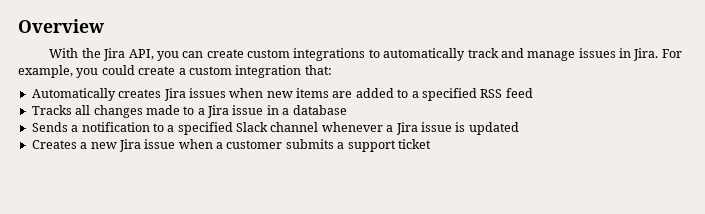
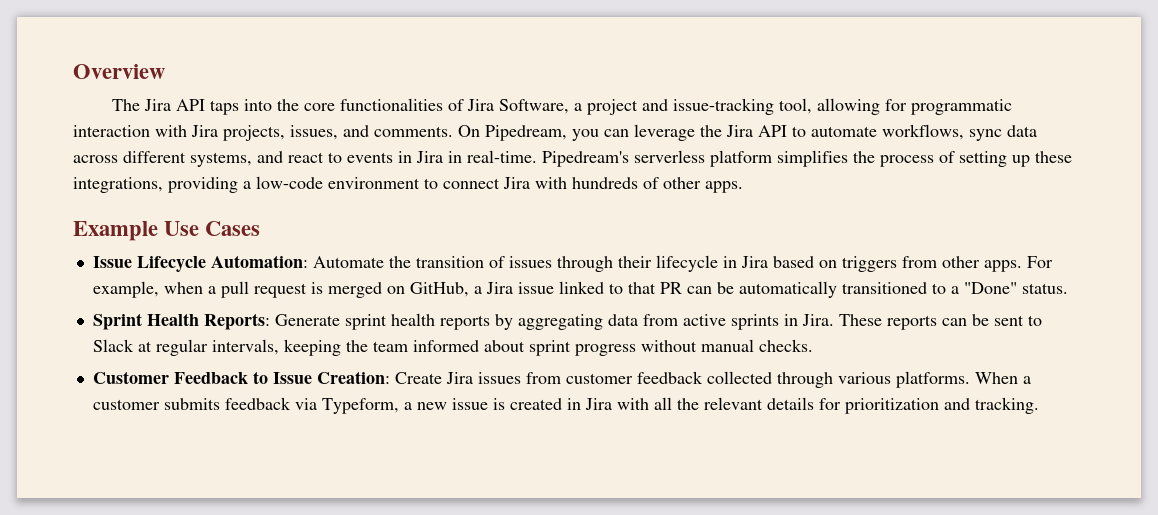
- With the Jira API, you can create custom integrations to automatically track and manage issues in Jira. For example, you could create a custom integration that:
- Automatically creates Jira issues when new items are added to a specified RSS feed
- Tracks all changes made to a Jira issue in a database
- Sends a notification to a specified Slack channel whenever a Jira issue is updated
- Creates a new Jira issue when a customer submits a support ticket
+ The Jira API taps into the core functionalities of Jira Software, a project and issue-tracking tool, allowing for programmatic interaction with Jira projects, issues, and comments. On Pipedream, you can leverage the Jira API to automate workflows, sync data across different systems, and react to events in Jira in real-time. Pipedream's serverless platform simplifies the process of setting up these integrations, providing a low-code environment to connect Jira with hundreds of other apps.
+ Example Use Cases
+ Issue Lifecycle Automation: Automate the transition of issues through their lifecycle in Jira based on triggers from other apps. For example, when a pull request is merged on GitHub, a Jira issue linked to that PR can be automatically transitioned to a "Done" status.
+ Sprint Health Reports: Generate sprint health reports by aggregating data from active sprints in Jira. These reports can be sent to Slack at regular intervals, keeping the team informed about sprint progress without manual checks.
+ Customer Feedback to Issue Creation: Create Jira issues from customer feedback collected through various platforms. When a customer submits feedback via Typeform, a new issue is created in Jira with all the relevant details for prioritization and tracking.

